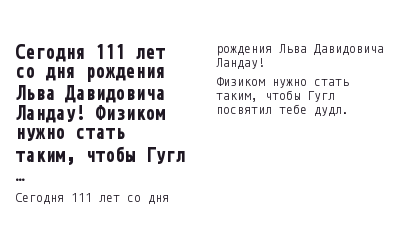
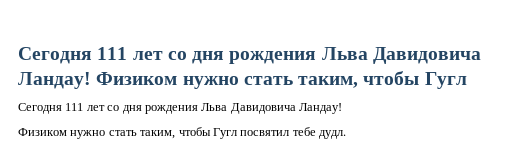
- Сегодня 111 лет со дня рождения Льва Давидовича Ландау! Физиком нужно стать таким, чтобы Гугл …
+ Сегодня 111 лет со дня рождения Льва Давидовича Ландау! Физиком нужно стать таким, чтобы Гугл

